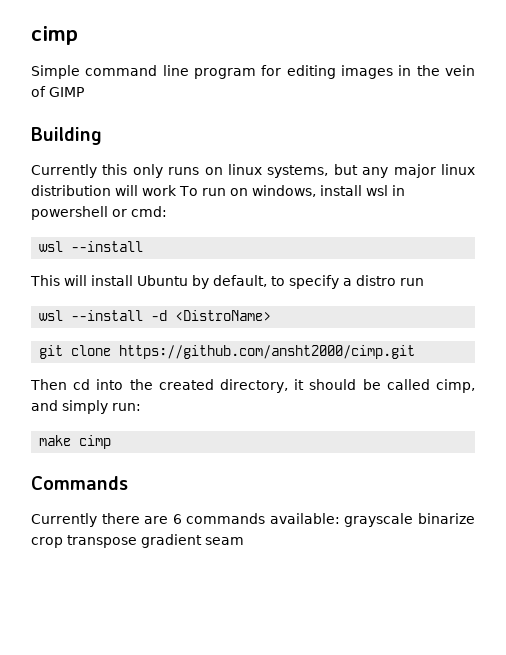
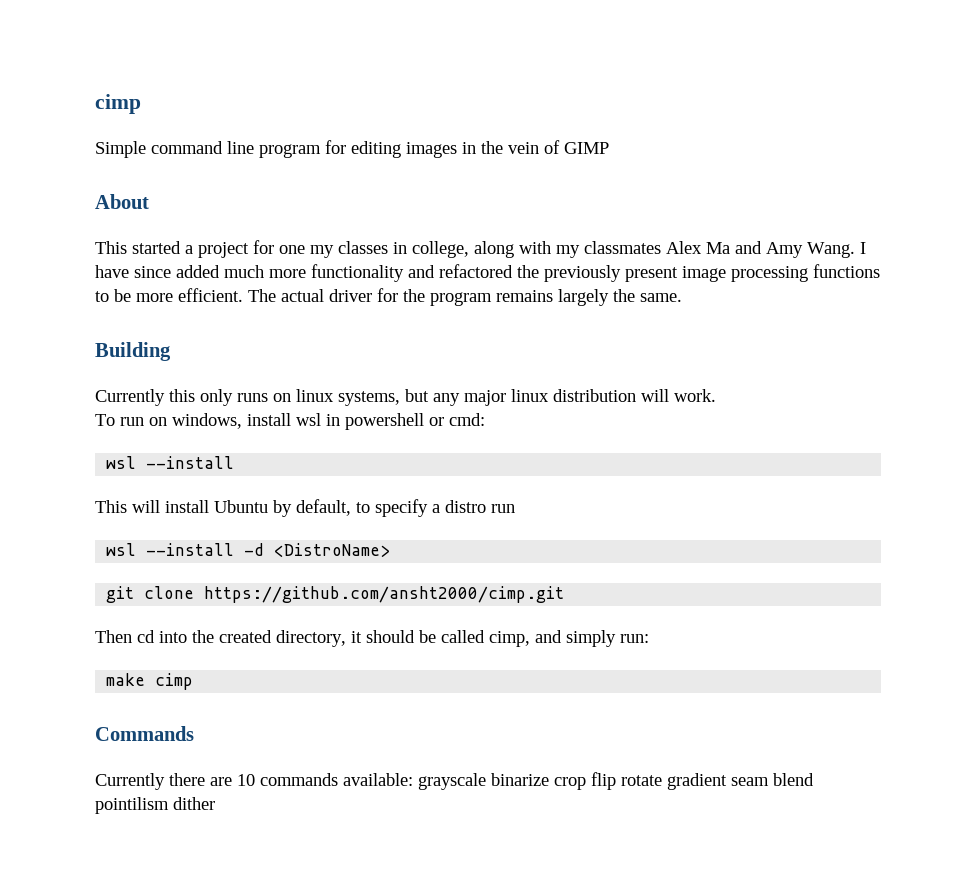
+ About
+ This started a project for one my classes in college, along with my classmates Alex Ma and Amy Wang. I have since added much more functionality and refactored the previously present image processing functions to be more efficient. The actual driver for the program remains largely the same.
- Currently this only runs on linux systems, but any major linux distribution will work To run on windows, install wsl in powershell or cmd:
+ Currently this only runs on linux systems, but any major linux distribution will work.
+ To run on windows, install wsl in powershell or cmd:
- Currently there are 6 commands available: grayscale binarize crop transpose gradient seam
+ Currently there are 10 commands available: grayscale binarize crop flip rotate gradient seam blend pointilism dither

